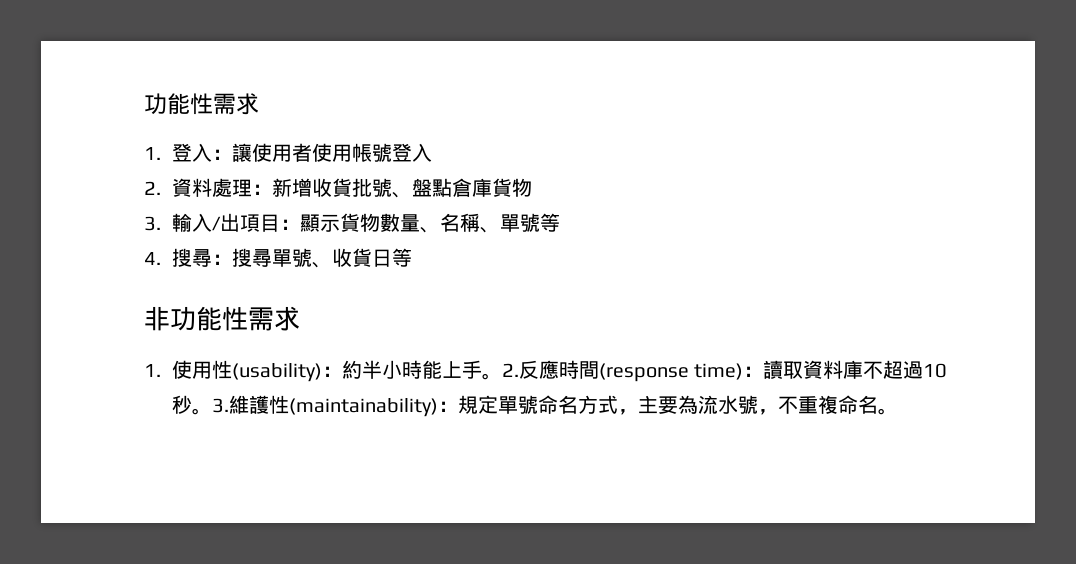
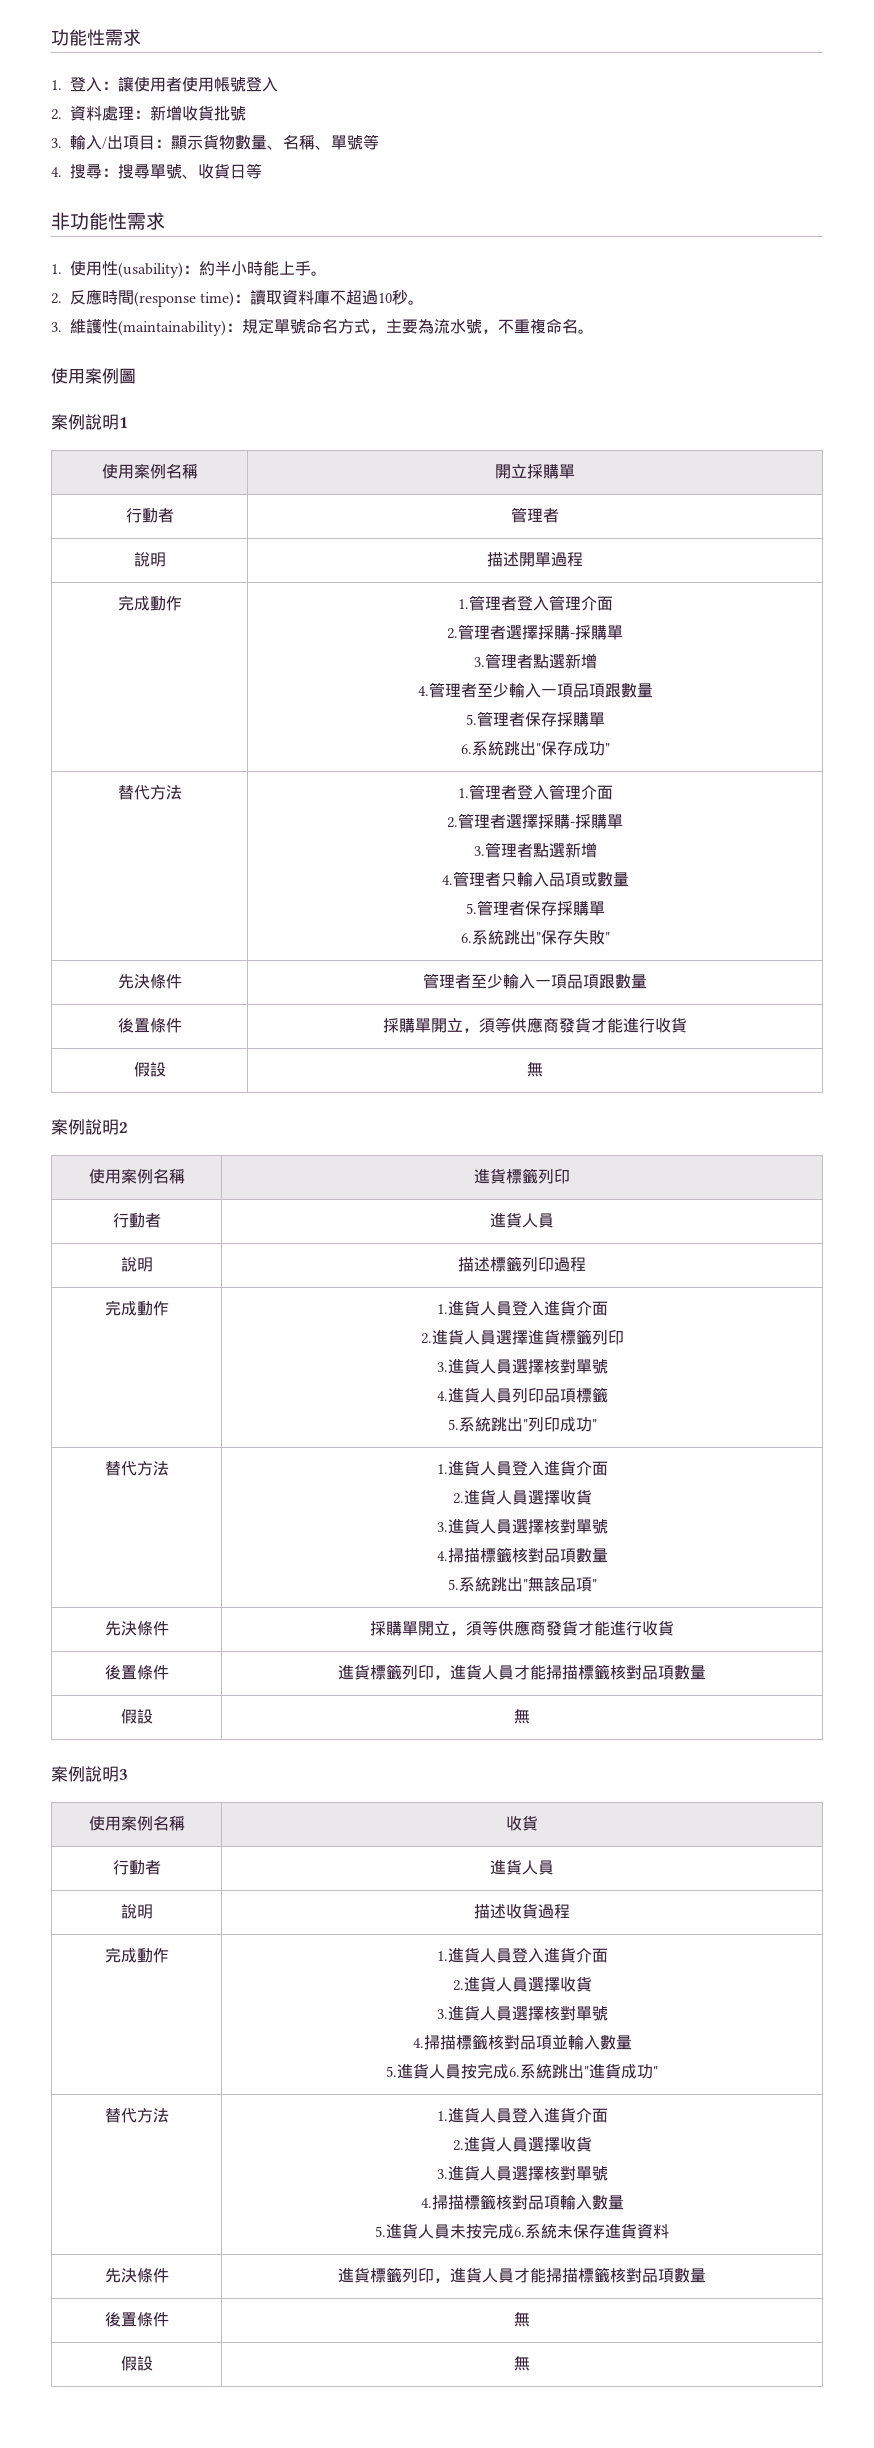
- 2.資料處理：新增收貨批號、盤點倉庫貨物
+ 2.資料處理：新增收貨批號
- 1.使用性(usability)：約半小時能上手。2.反應時間(response time)：讀取資料庫不超過10秒。3.維護性(maintainability)：規定單號命名方式，主要為流水號，不重複命名。
+ 1.使用性(usability)：約半小時能上手。
+ 2.反應時間(response time)：讀取資料庫不超過10秒。
+ 3.維護性(maintainability)：規定單號命名方式，主要為流水號，不重複命名。
+ 使用案例圖
+ 案例說明1
+ 使用案例名稱 | 開立採購單
+ 行動者 | 管理者
+ 說明 | 描述開單過程
+ 完成動作 | 1.管理者登入管理介面
+ 2.管理者選擇採購-採購單
+ 3.管理者點選新增
+ 4.管理者至少輸入一項品項跟數量
+ 5.管理者保存採購單
+ 6.系統跳出"保存成功"
+ 替代方法 | 1.管理者登入管理介面
+ 2.管理者選擇採購-採購單
+ 3.管理者點選新增
+ 4.管理者只輸入品項或數量
+ 5.管理者保存採購單
+ 6.系統跳出"保存失敗"
+ 先決條件 | 管理者至少輸入一項品項跟數量
+ 後置條件 | 採購單開立，須等供應商發貨才能進行收貨
+ 假設 | 無
+ 案例說明2
+ 使用案例名稱 | 進貨標籤列印
+ 行動者 | 進貨人員
+ 說明 | 描述標籤列印過程
+ 完成動作 | 1.進貨人員登入進貨介面
+ 2.進貨人員選擇進貨標籤列印
+ 3.進貨人員選擇核對單號
+ 4.進貨人員列印品項標籤
+ 5.系統跳出"列印成功"
+ 替代方法 | 1.進貨人員登入進貨介面
+ 2.進貨人員選擇收貨
+ 3.進貨人員選擇核對單號
+ 4.掃描標籤核對品項數量
+ 5.系統跳出"無該品項"
+ 先決條件 | 採購單開立，須等供應商發貨才能進行收貨
+ 後置條件 | 進貨標籤列印，進貨人員才能掃描標籤核對品項數量
+ 假設 | 無
+ 案例說明3
+ 使用案例名稱 | 收貨
+ 行動者 | 進貨人員
+ 說明 | 描述收貨過程
+ 完成動作 | 1.進貨人員登入進貨介面
+ 2.進貨人員選擇收貨
+ 3.進貨人員選擇核對單號
+ 4.掃描標籤核對品項並輸入數量
+ 5.進貨人員按完成6.系統跳出"進貨成功"
+ 替代方法 | 1.進貨人員登入進貨介面
+ 2.進貨人員選擇收貨
+ 3.進貨人員選擇核對單號
+ 4.掃描標籤核對品項輸入數量
+ 5.進貨人員未按完成6.系統未保存進貨資料
+ 先決條件 | 進貨標籤列印，進貨人員才能掃描標籤核對品項數量
+ 後置條件 | 無
+ 假設 | 無

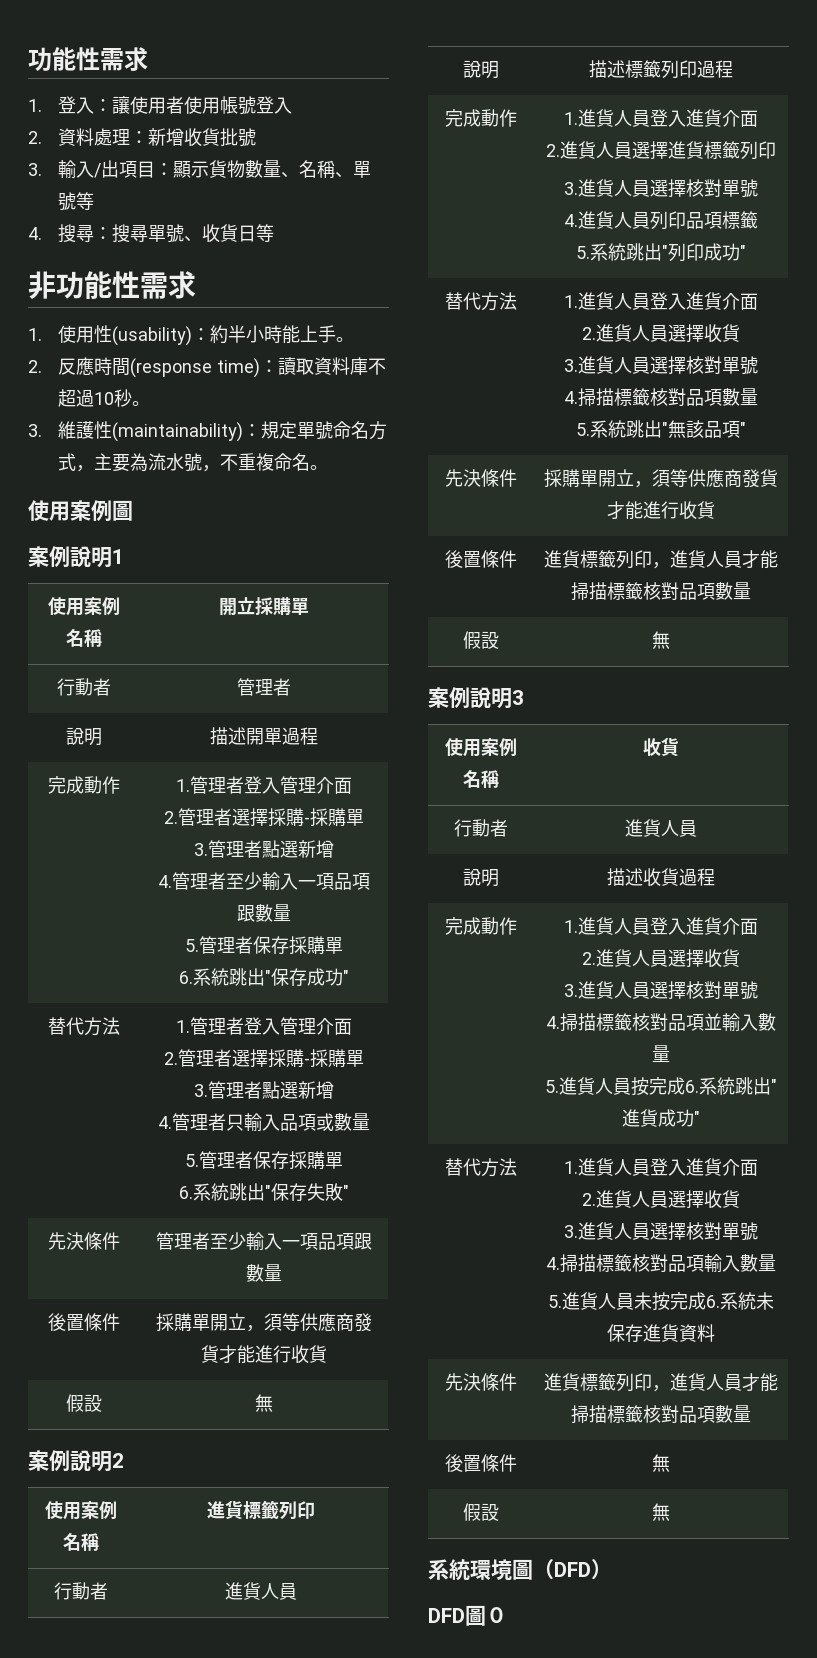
+ 系統環境圖（DFD）
+ DFD圖０

